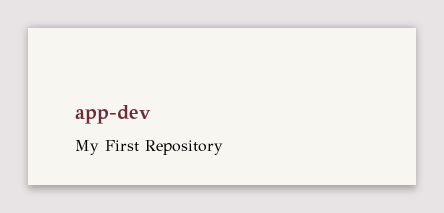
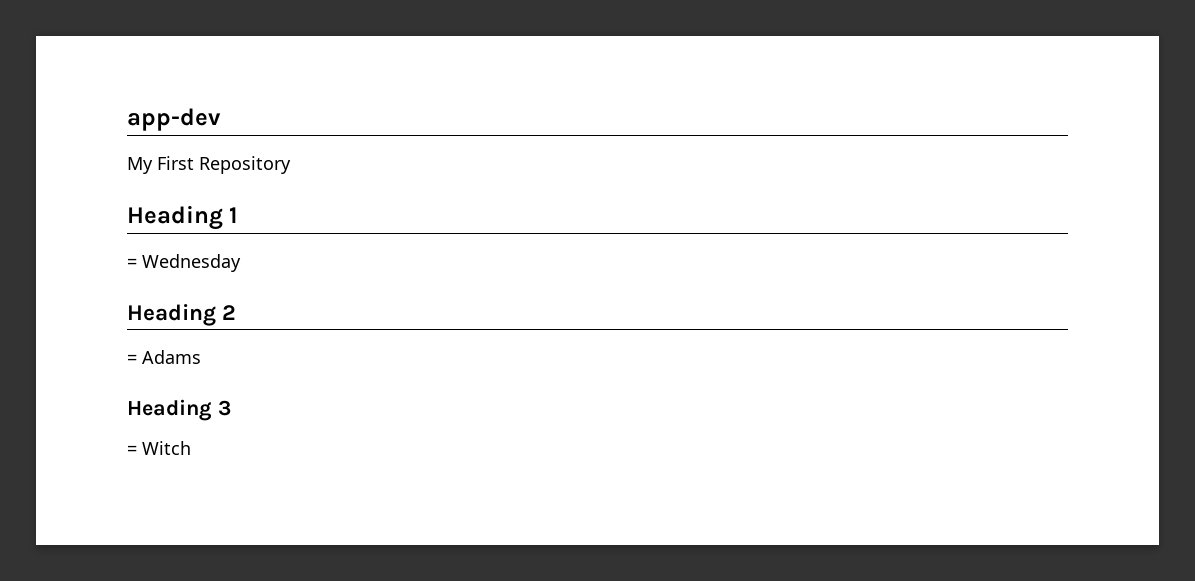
+ Heading 1
+ = Wednesday
+ Heading 2
+ = Adams
+ Heading 3
+ = Witch

